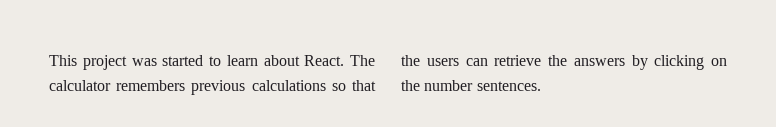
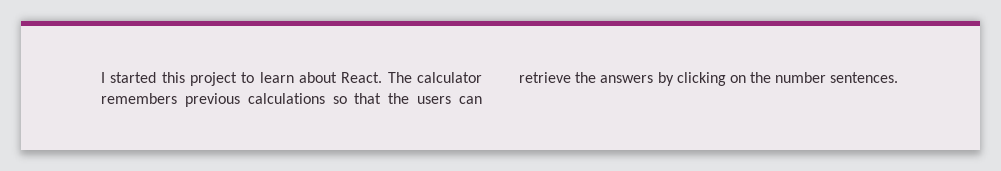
- This project was started to learn about React.
+ I started this project to learn about React.

